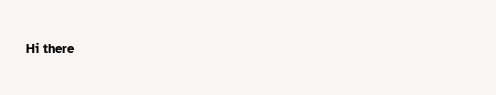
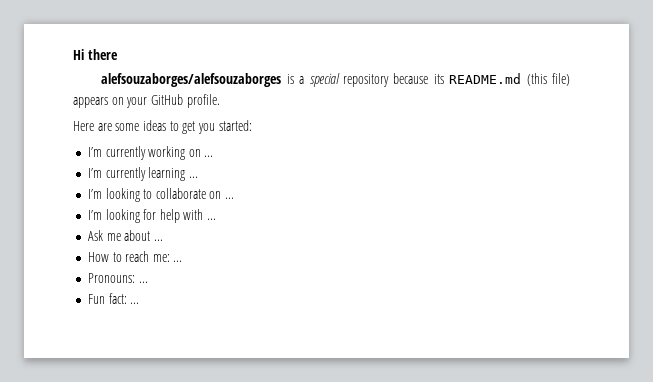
+ alefsouzaborges/alefsouzaborges is a special repository because its README.md (this file) appears on your GitHub profile.
+ Here are some ideas to get you started:
+ I’m currently working on ...
+ I’m currently learning ...
+ I’m looking to collaborate on ...
+ I’m looking for help with ...
+ Ask me about ...
+ How to reach me: ...
+ Pronouns: ...
+ Fun fact: ...

